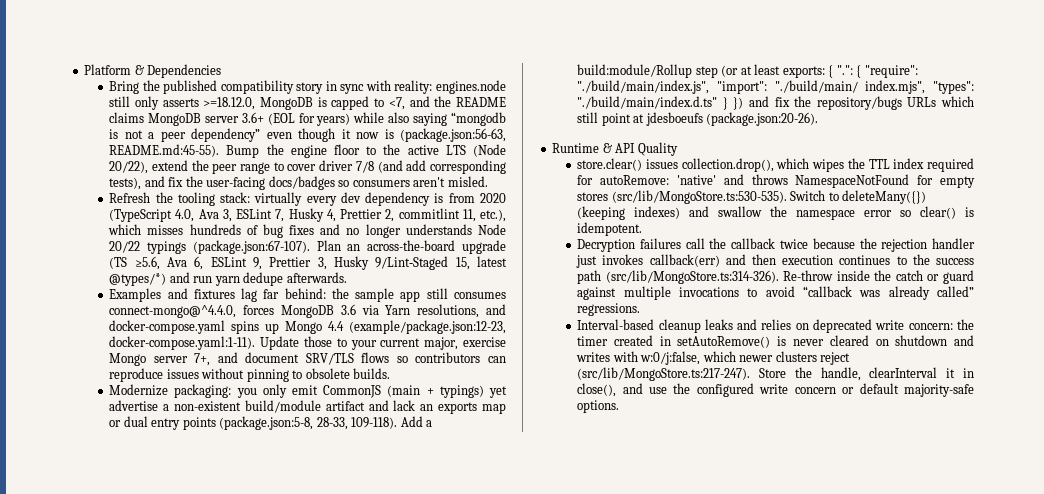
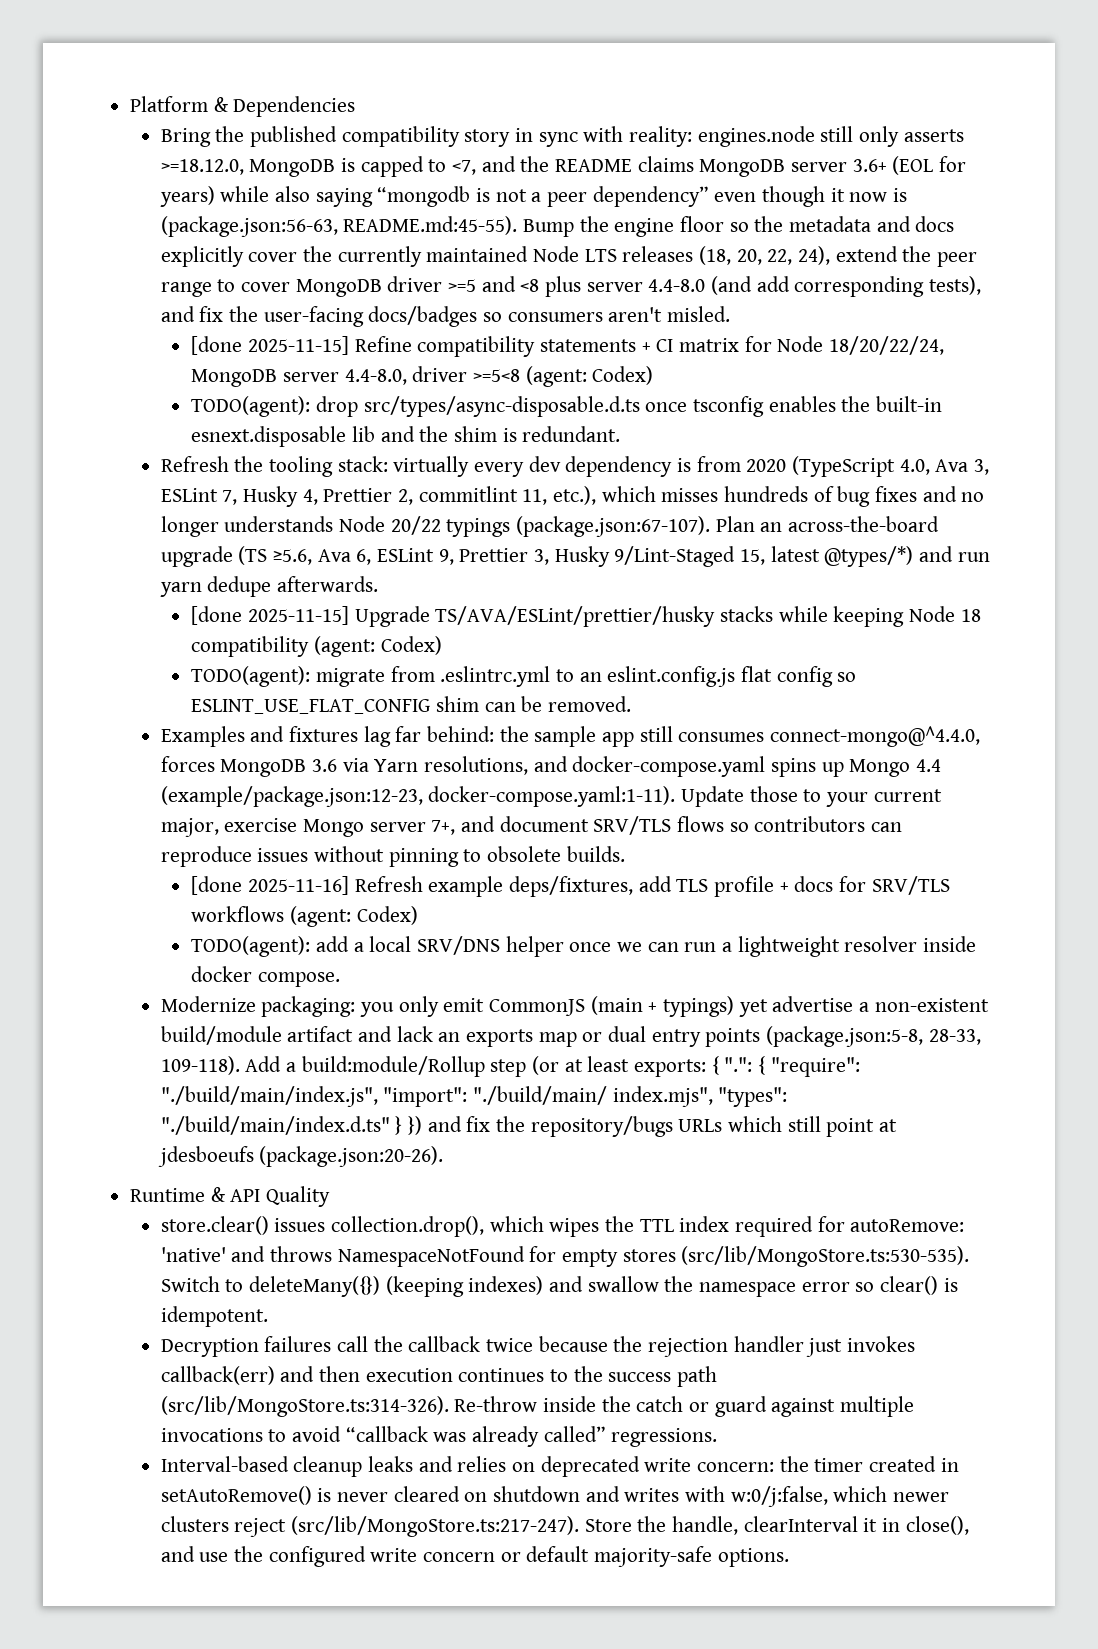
- engines.node still only asserts >=18.12.0, MongoDB is capped to <7, and the README claims MongoDB server 3.6+ (EOL for years) while also saying “mongodb is not a peer dependency” even though it now is (package.json:56-63, README.md:45-55). Bump the engine floor to the active LTS (Node 20/22), extend the peer range to cover driver 7/8 (and add corresponding tests), and fix the user-facing docs/badges so consumers aren't misled.
+ engines.node still only asserts >=18.12.0, MongoDB is capped to <7, and the README claims MongoDB server 3.6+ (EOL for years) while also saying “mongodb is not a peer dependency” even though it now is (package.json:56-63, README.md:45-55). Bump the engine floor so the metadata and docs explicitly cover the currently maintained Node LTS releases (18, 20, 22, 24), extend the peer range to cover MongoDB driver >=5 and <8 plus server 4.4-8.0 (and add corresponding tests), and fix the user-facing docs/badges so consumers aren't misled.
+ [done 2025-11-15] Refine compatibility statements + CI matrix for Node 18/20/22/24, MongoDB server 4.4-8.0, driver >=5<8 (agent: Codex)
+ TODO(agent): drop src/types/async-disposable.d.ts once tsconfig enables the built-in esnext.disposable lib and the shim is redundant.
+ [done 2025-11-15] Upgrade TS/AVA/ESLint/prettier/husky stacks while keeping Node 18 compatibility (agent: Codex)
+ TODO(agent): migrate from .eslintrc.yml to an eslint.config.js flat config so ESLINT_USE_FLAT_CONFIG shim can be removed.
+ [done 2025-11-16] Refresh example deps/fixtures, add TLS profile + docs for SRV/TLS workflows (agent: Codex)
+ TODO(agent): add a local SRV/DNS helper once we can run a lightweight resolver inside docker compose.

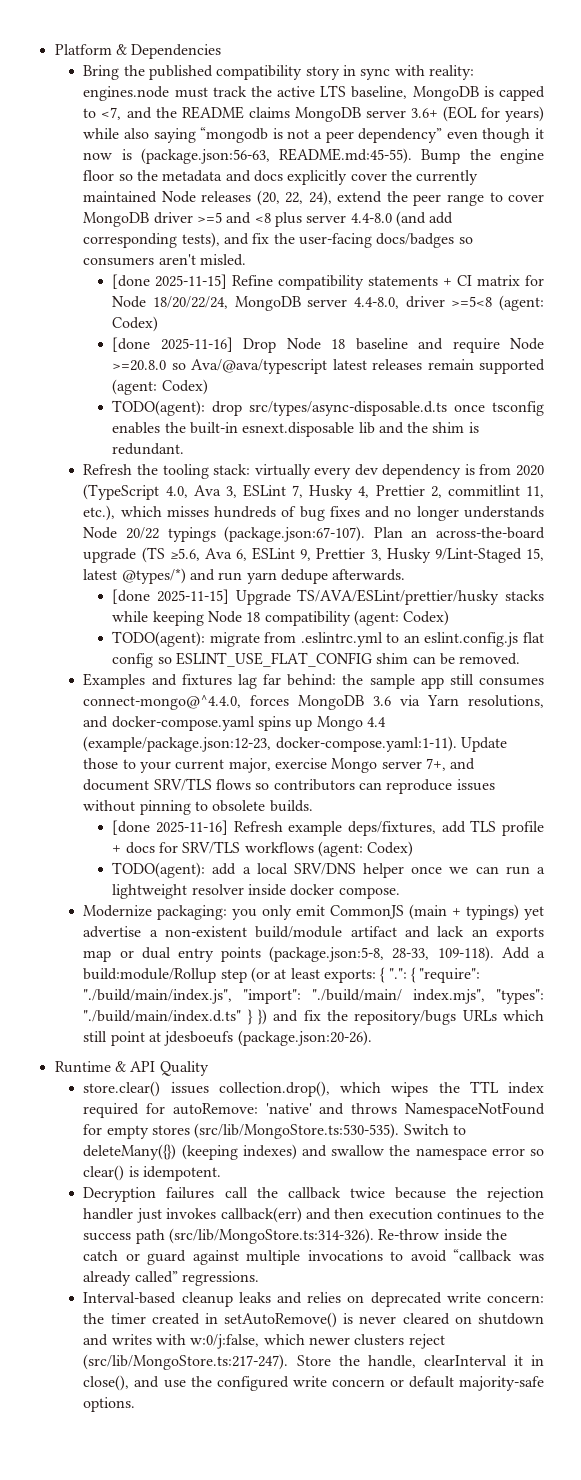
- engines.node still only asserts >=18.12.0, MongoDB is capped to <7, and the README claims MongoDB server 3.6+ (EOL for years) while also saying “mongodb is not a peer dependency” even though it now is (package.json:56-63, README.md:45-55). Bump the engine floor so the metadata and docs explicitly cover the currently maintained Node LTS releases (18, 20, 22, 24), extend the peer range to cover MongoDB driver >=5 and <8 plus server 4.4-8.0 (and add corresponding tests), and fix the user-facing docs/badges so consumers aren't misled.
+ engines.node must track the active LTS baseline, MongoDB is capped to <7, and the README claims MongoDB server 3.6+ (EOL for years) while also saying “mongodb is not a peer dependency” even though it now is (package.json:56-63, README.md:45-55). Bump the engine floor so the metadata and docs explicitly cover the currently maintained Node releases (20, 22, 24), extend the peer range to cover MongoDB driver >=5 and <8 plus server 4.4-8.0 (and add corresponding tests), and fix the user-facing docs/badges so consumers aren't misled.
+ [done 2025-11-16] Drop Node 18 baseline and require Node >=20.8.0 so Ava/@ava/typescript latest releases remain supported (agent: Codex)

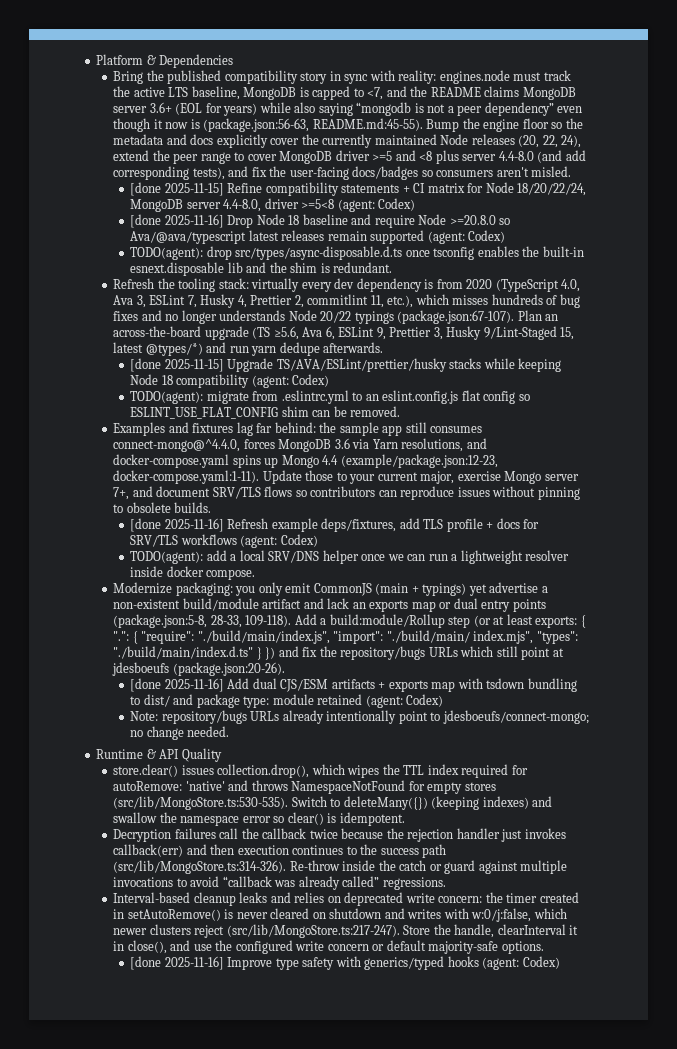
+ [done 2025-11-16] Add dual CJS/ESM artifacts + exports map with tsdown bundling to dist/ and package type: module retained (agent: Codex)
+ Note: repository/bugs URLs already intentionally point to jdesboeufs/connect-mongo; no change needed.
+ [done 2025-11-16] Improve type safety with generics/typed hooks (agent: Codex)

